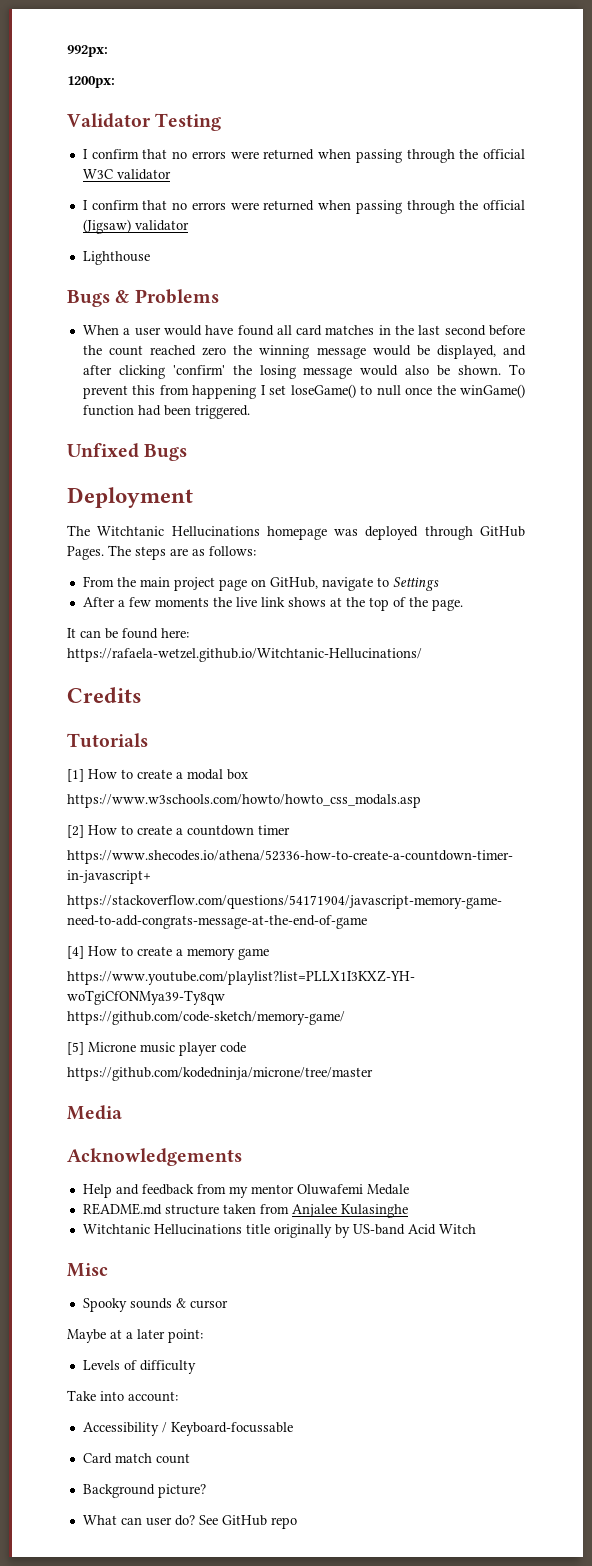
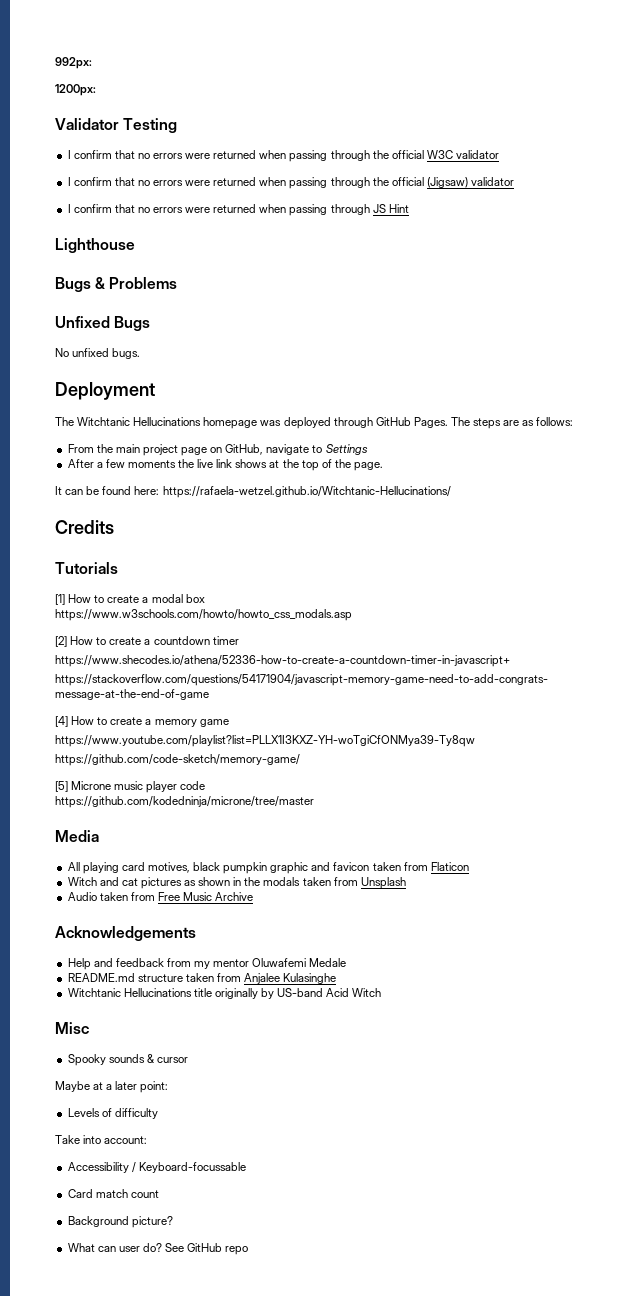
+ I confirm that no errors were returned when passing through JS Hint
  Lighthouse
  Bugs & Problems
- When a user would have found all card matches in the last second before the count reached zero the winning message would be displayed, and after clicking 'confirm' the losing message would also be shown. To prevent this from happening I set loseGame() to null once the winGame() function had been triggered.
+ No unfixed bugs.
+ All playing card motives, black pumpkin graphic and favicon taken from Flaticon
+ Witch and cat pictures as shown in the modals taken from Unsplash
+ Audio taken from Free Music Archive

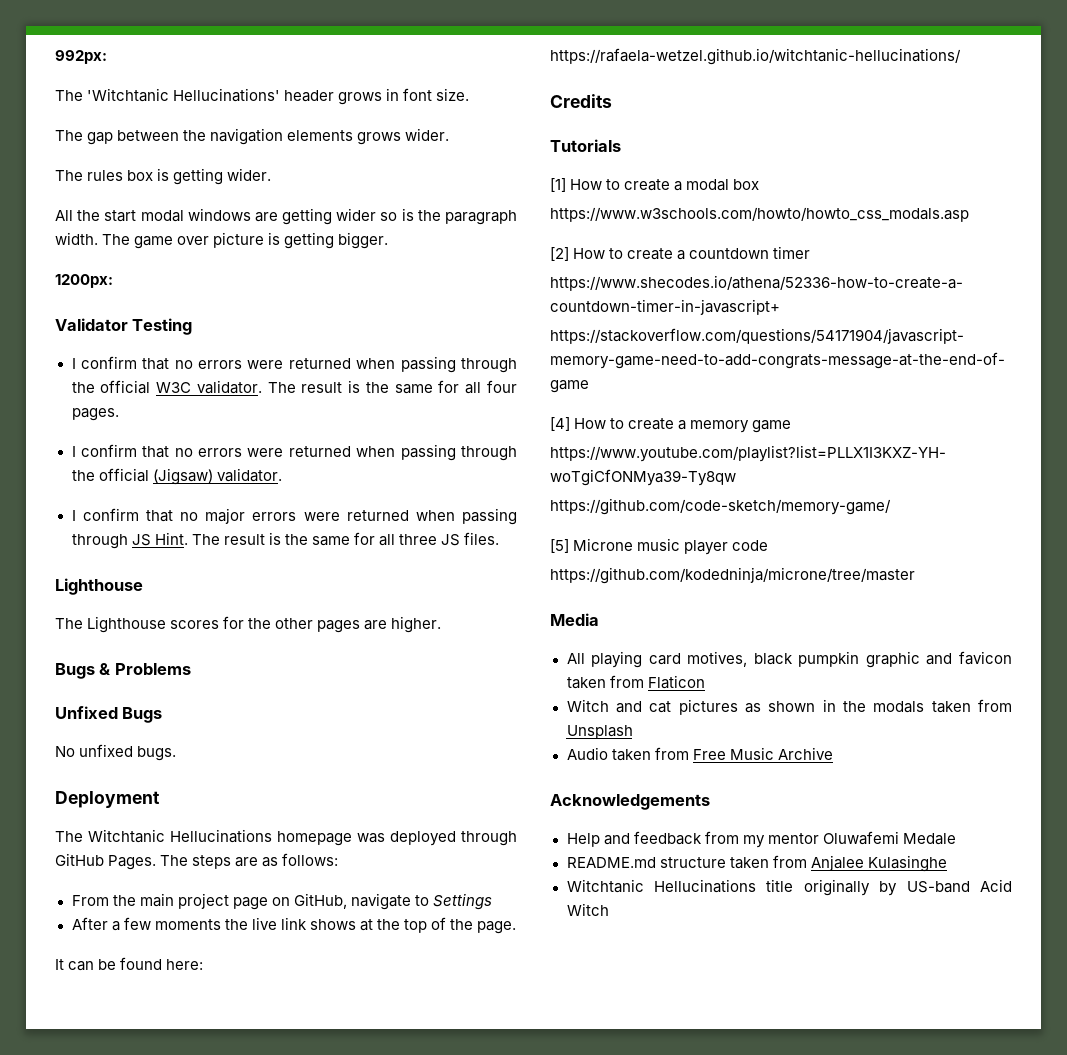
+ The 'Witchtanic Hellucinations' header grows in font size.
+ The gap between the navigation elements grows wider.
+ The rules box is getting wider.
+ All the start modal windows are getting wider so is the paragraph width. The game over picture is getting bigger.
- I confirm that no errors were returned when passing through the official W3C validator
+ I confirm that no errors were returned when passing through the official W3C validator. The result is the same for all four pages.
- I confirm that no errors were returned when passing through the official (Jigsaw) validator
- I confirm that no errors were returned when passing through JS Hint
+ I confirm that no errors were returned when passing through the official (Jigsaw) validator.
+ I confirm that no major errors were returned when passing through JS Hint. The result is the same for all three JS files.
  Lighthouse
+ The Lighthouse scores for the other pages are higher.
- It can be found here: https://rafaela-wetzel.github.io/Witchtanic-Hellucinations/
+ It can be found here: https://rafaela-wetzel.github.io/witchtanic-hellucinations/
- Misc
- Spooky sounds & cursor
- Maybe at a later point:
- Levels of difficulty
- Take into account:
- Accessibility / Keyboard-focussable
- Card match count
- Background picture?
- What can user do? See GitHub repo

